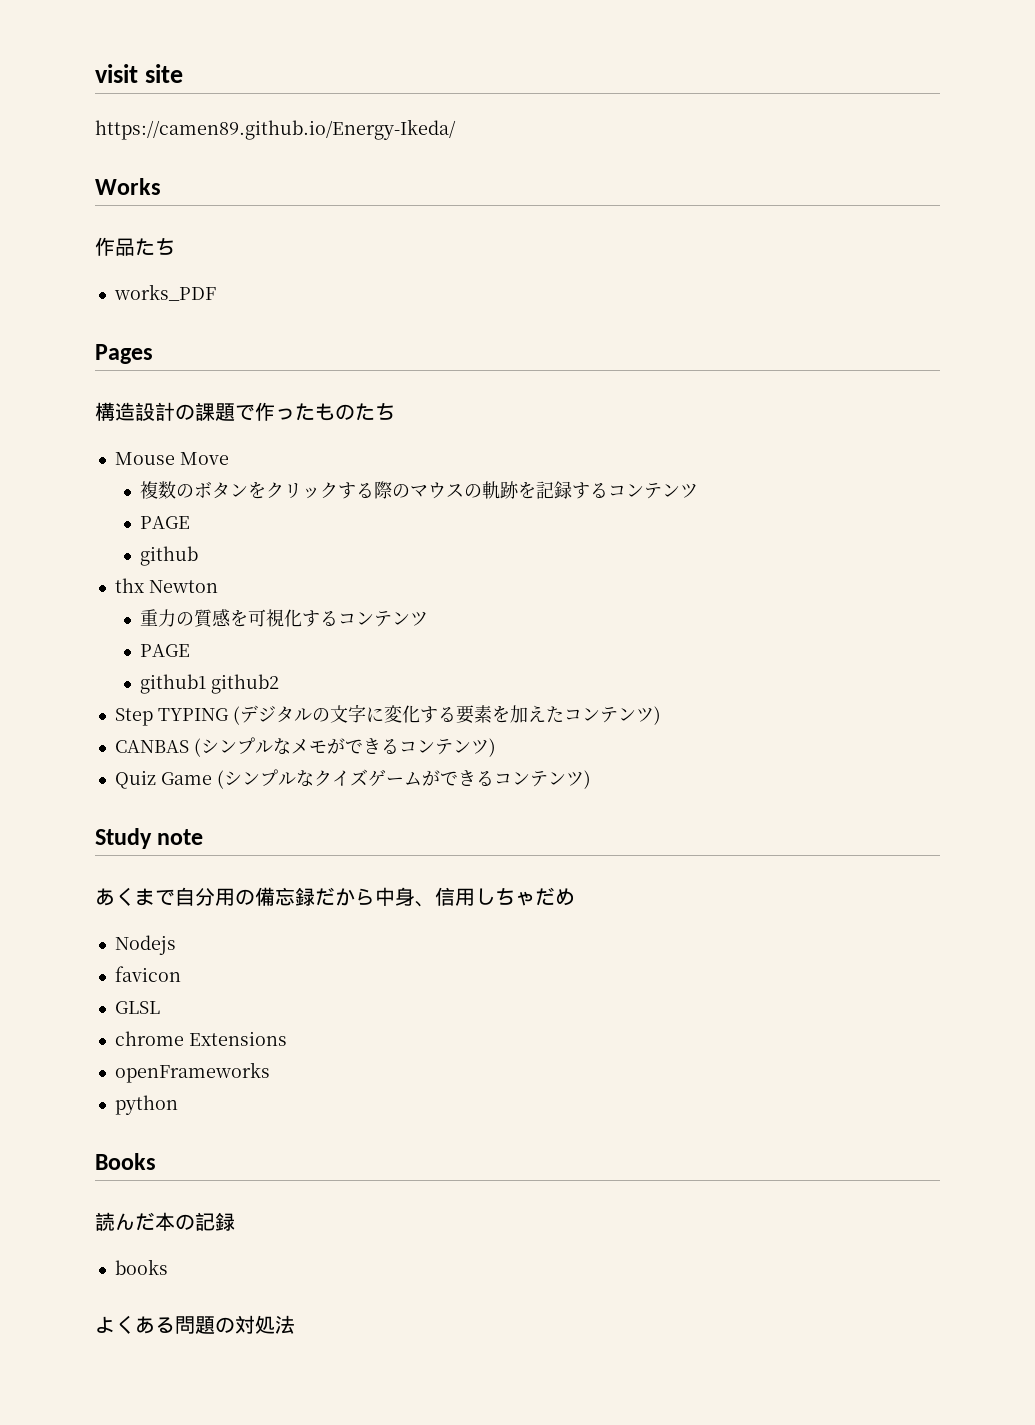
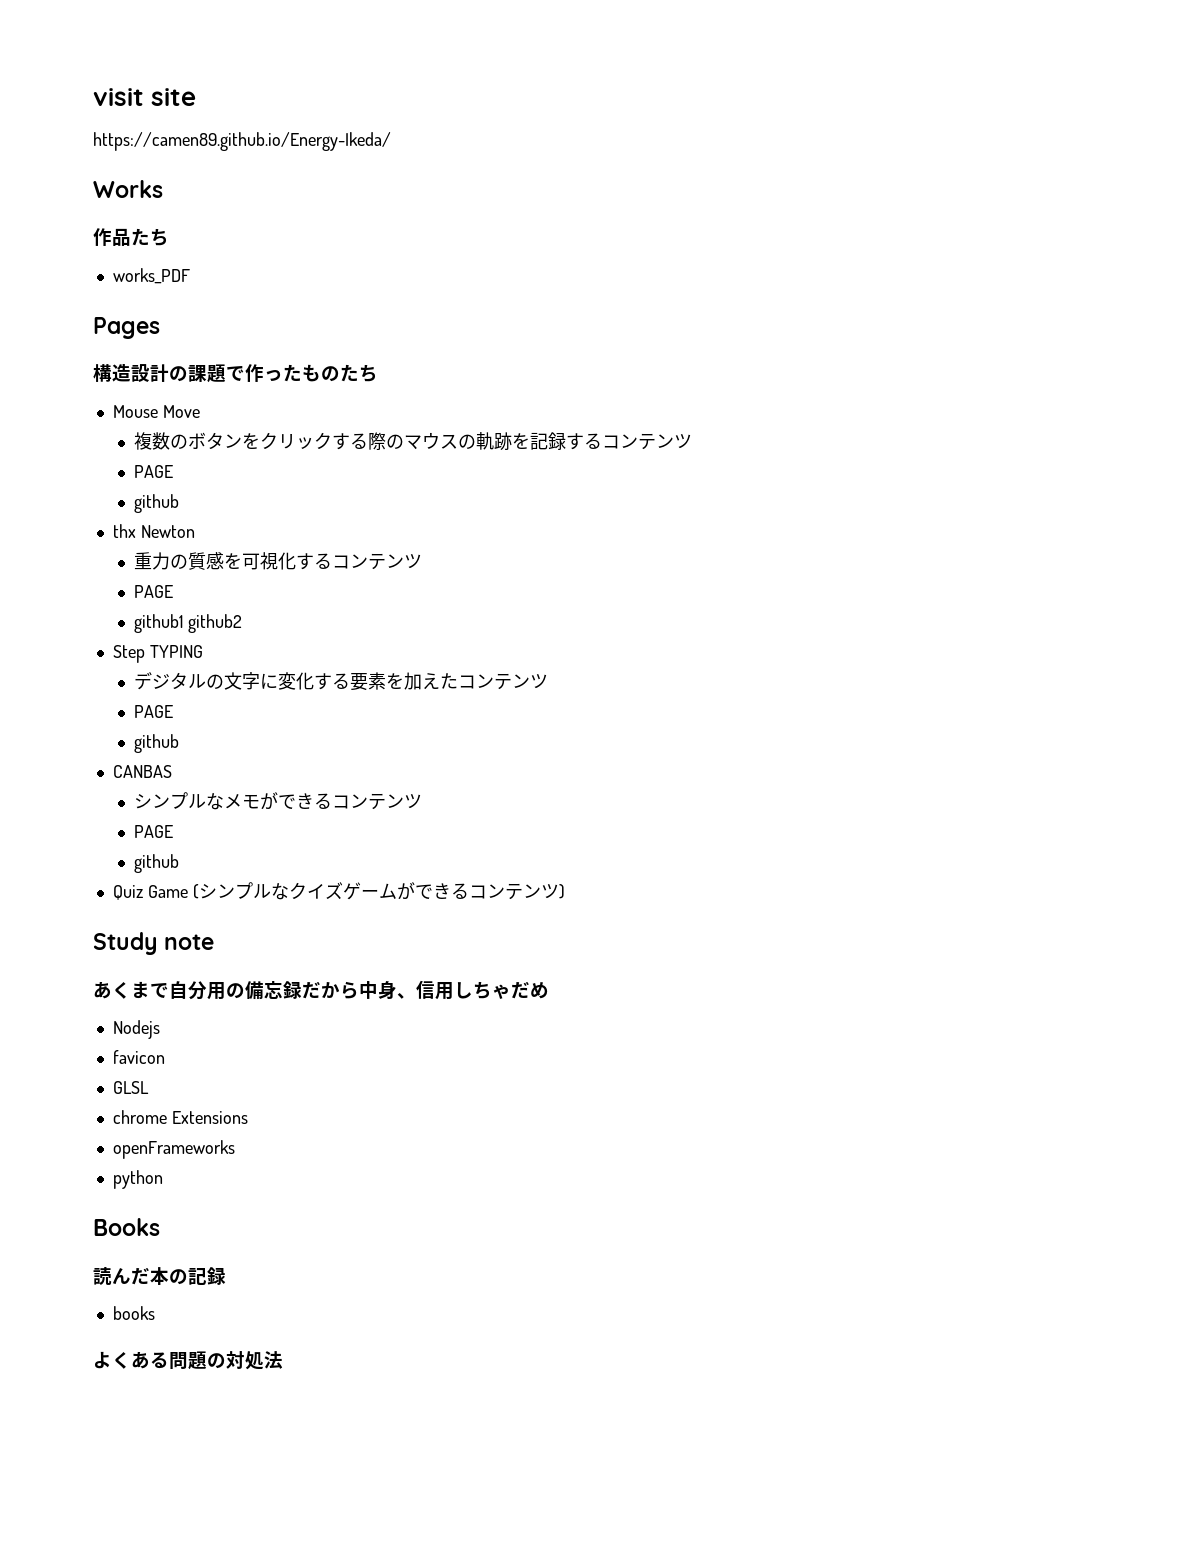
- Step TYPING (デジタルの文字に変化する要素を加えたコンテンツ)
+ Step TYPING
+ デジタルの文字に変化する要素を加えたコンテンツ
+ PAGE
+ github
- CANBAS (シンプルなメモができるコンテンツ)
+ CANBAS
+ シンプルなメモができるコンテンツ
+ PAGE
+ github

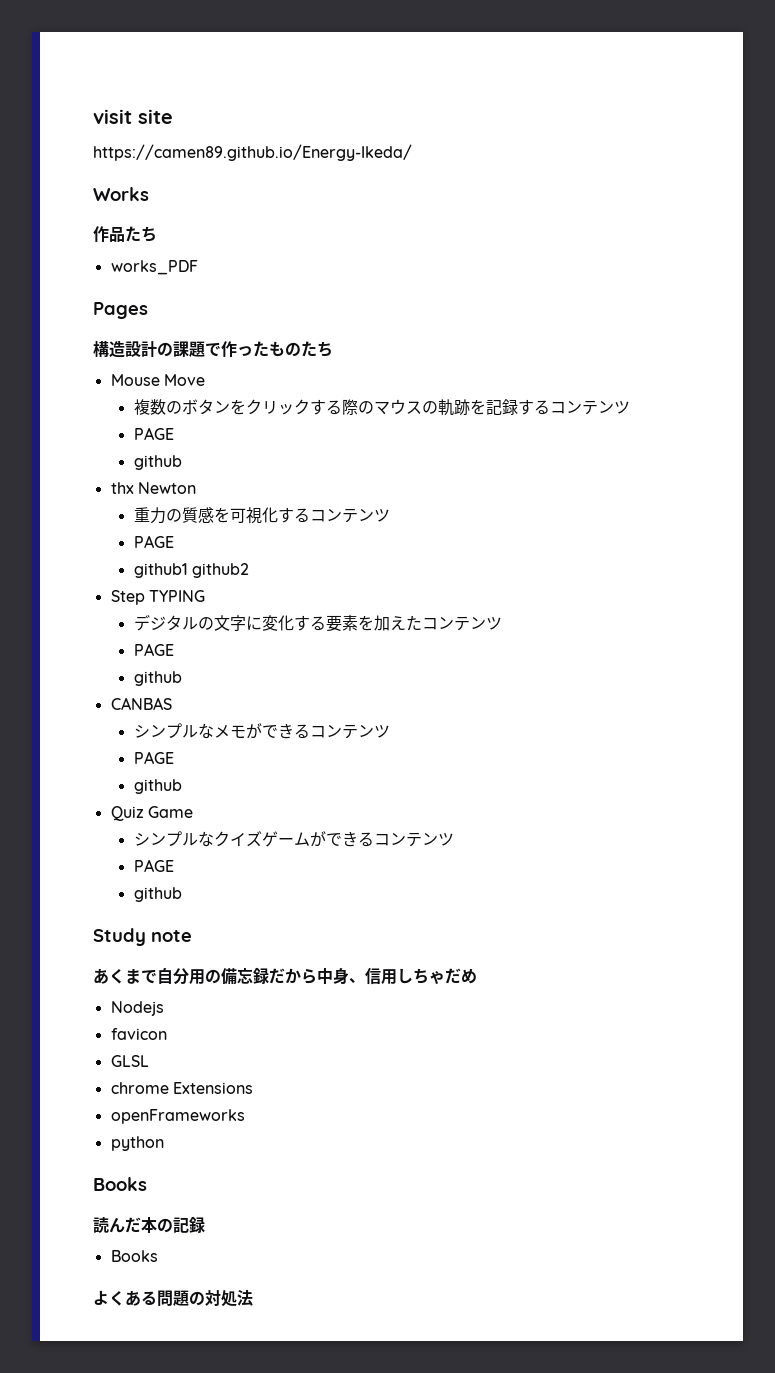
- Quiz Game (シンプルなクイズゲームができるコンテンツ)
+ Quiz Game
+ シンプルなクイズゲームができるコンテンツ
+ PAGE
+ github
  読んだ本の記録
- books
+ Books

